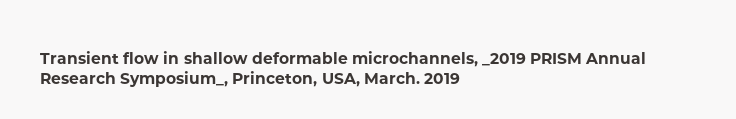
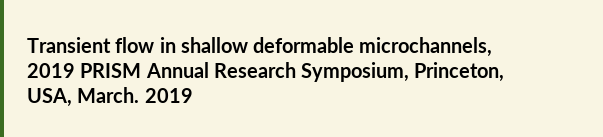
- Transient flow in shallow deformable microchannels, _2019 PRISM Annual Research Symposium_, Princeton, USA, March.
+ Transient flow in shallow deformable microchannels, 2019 PRISM Annual Research Symposium, Princeton, USA, March.

